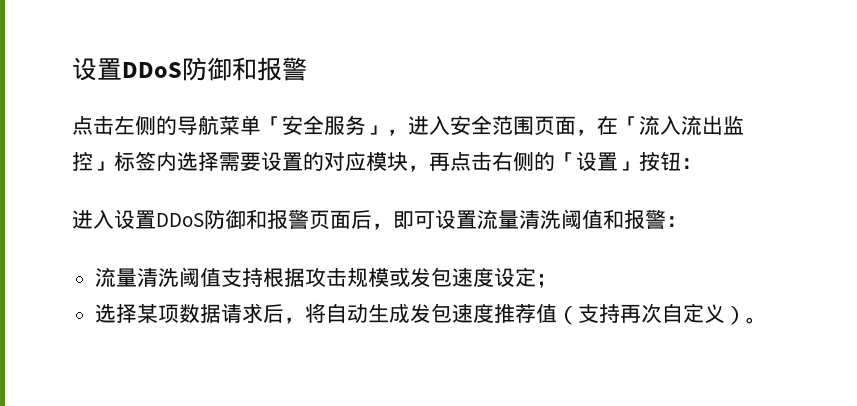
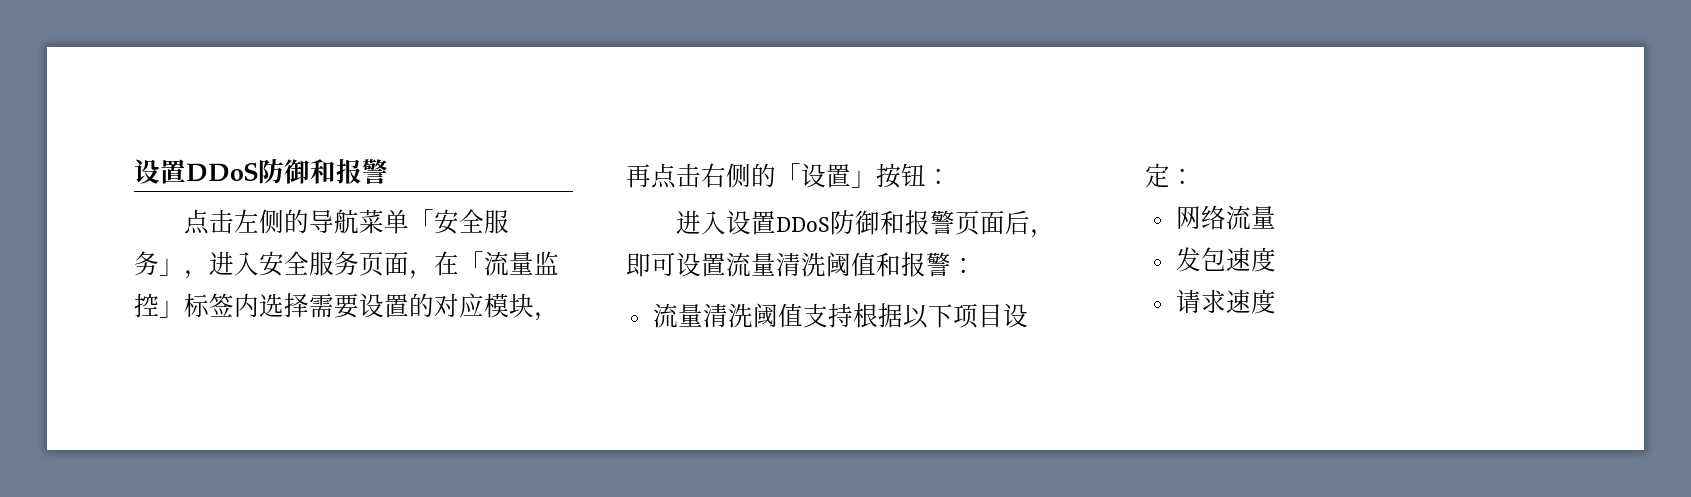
- 点击左侧的导航菜单「安全服务」，进入安全范围页面，在「流入流出监控」标签内选择需要设置的对应模块，再点击右侧的「设置」按钮：
+ 点击左侧的导航菜单「安全服务」，进入安全服务页面，在「流量监控」标签内选择需要设置的对应模块，再点击右侧的「设置」按钮：
- 流量清洗阈值支持根据攻击规模或发包速度设定；
- 选择某项数据请求后，将自动生成发包速度推荐值（支持再次自定义）。
+ 流量清洗阈值支持根据以下项目设定：
+ 网络流量
+ 发包速度
+ 请求速度

